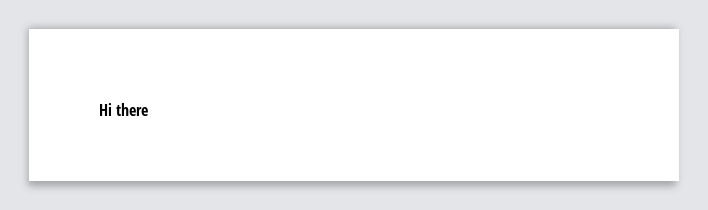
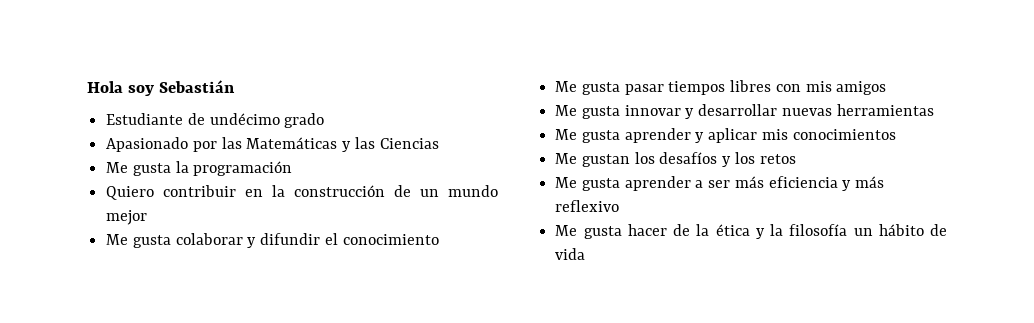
- Hi there
+ Hola soy Sebastián
+ Estudiante de undécimo grado
+ Apasionado por las Matemáticas y las Ciencias
+ Me gusta la programación
+ Quiero contribuir en la construcción de un mundo mejor
+ Me gusta colaborar y difundir el conocimiento
+ Me gusta pasar tiempos libres con mis amigos
+ Me gusta innovar y desarrollar nuevas herramientas
+ Me gusta aprender y aplicar mis conocimientos
+ Me gustan los desafíos y los retos
+ Me gusta aprender a ser más eficiencia y más reflexivo
+ Me gusta hacer de la ética y la filosofía un hábito de vida

